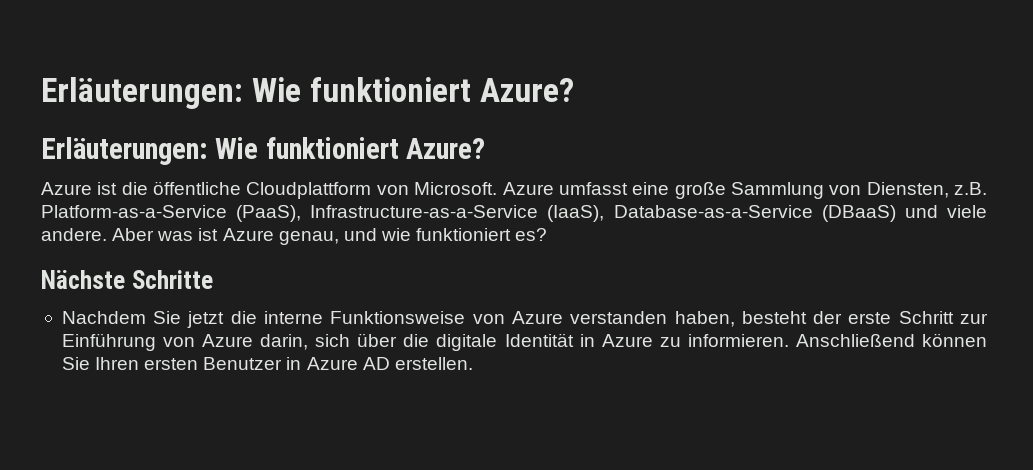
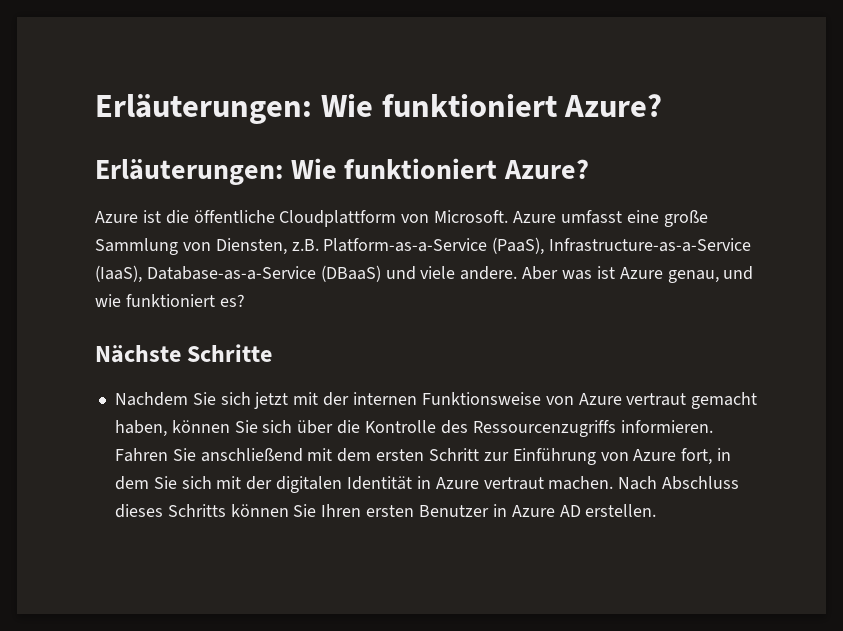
- Nachdem Sie jetzt die interne Funktionsweise von Azure verstanden haben, besteht der erste Schritt zur Einführung von Azure darin, sich über die digitale Identität in Azure zu informieren. Anschließend können Sie Ihren ersten Benutzer in Azure AD erstellen.
+ Nachdem Sie sich jetzt mit der internen Funktionsweise von Azure vertraut gemacht haben, können Sie sich über die Kontrolle des Ressourcenzugriffs informieren. Fahren Sie anschließend mit dem ersten Schritt zur Einführung von Azure fort, in dem Sie sich mit der digitalen Identität in Azure vertraut machen. Nach Abschluss dieses Schritts können Sie Ihren ersten Benutzer in Azure AD erstellen.

